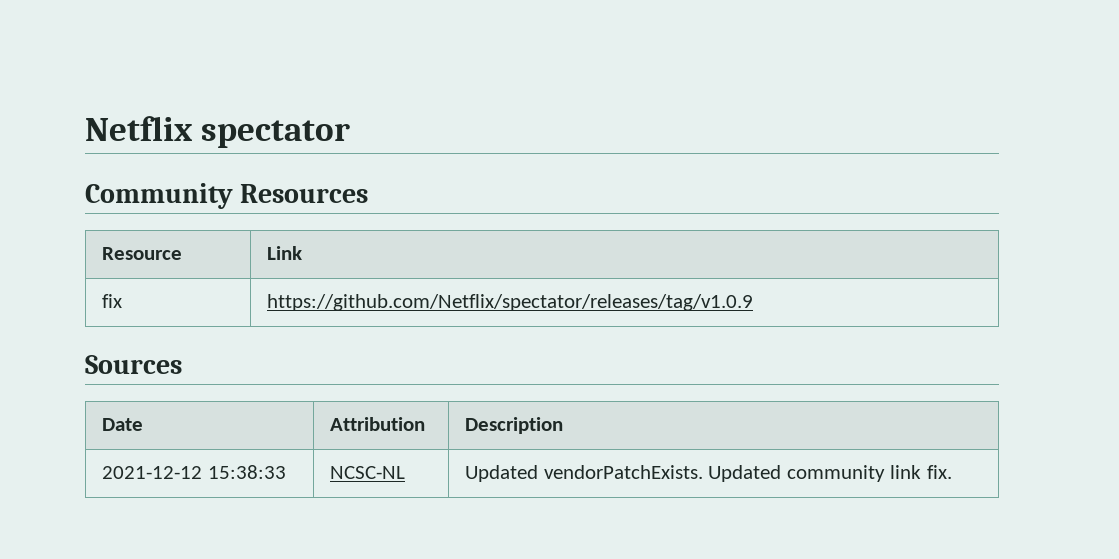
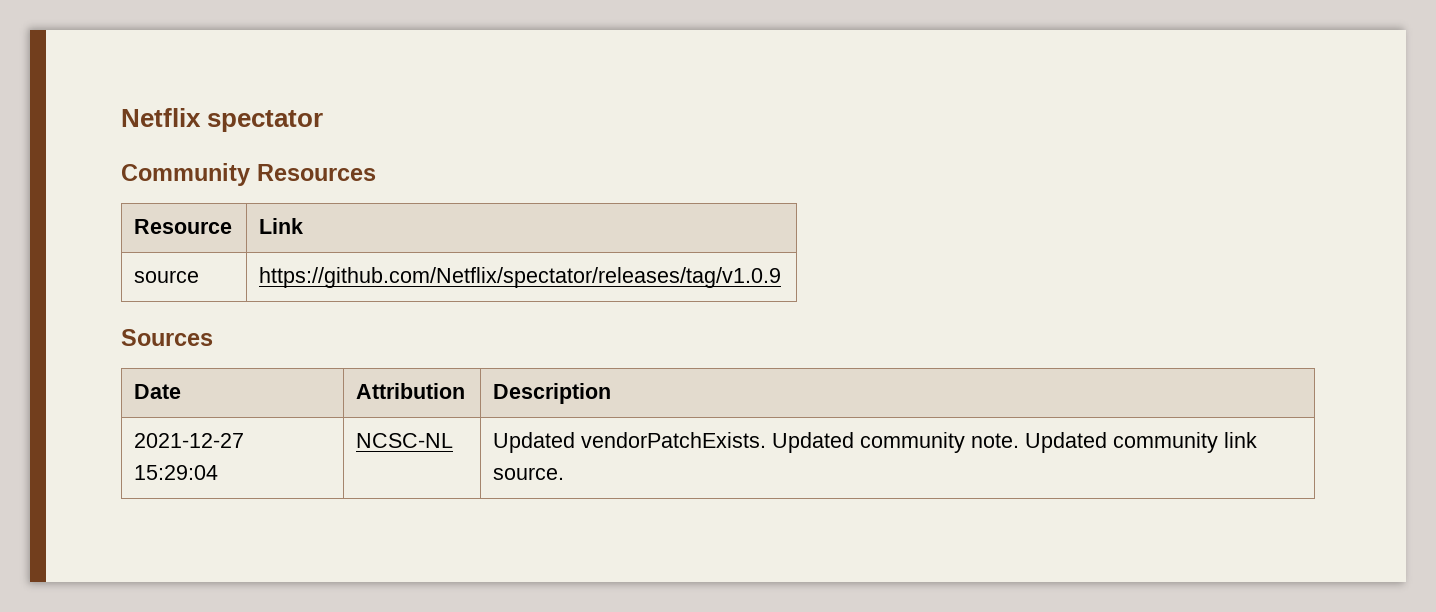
- fix | https://github.com/Netflix/spectator/releases/tag/v1.0.9
+ source | https://github.com/Netflix/spectator/releases/tag/v1.0.9
- 2021-12-12 15:38:33 | NCSC-NL | Updated vendorPatchExists. Updated community link fix.
+ 2021-12-27 15:29:04 | NCSC-NL | Updated vendorPatchExists. Updated community note. Updated community link source.

